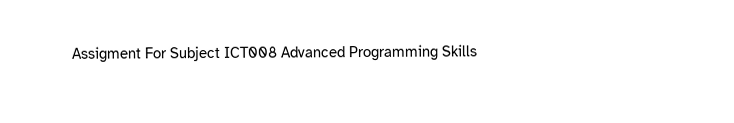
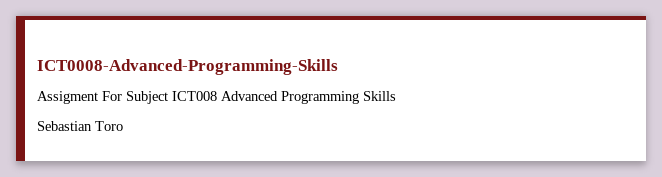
+ ICT0008-Advanced-Programming-Skills
+ Sebastian Toro

